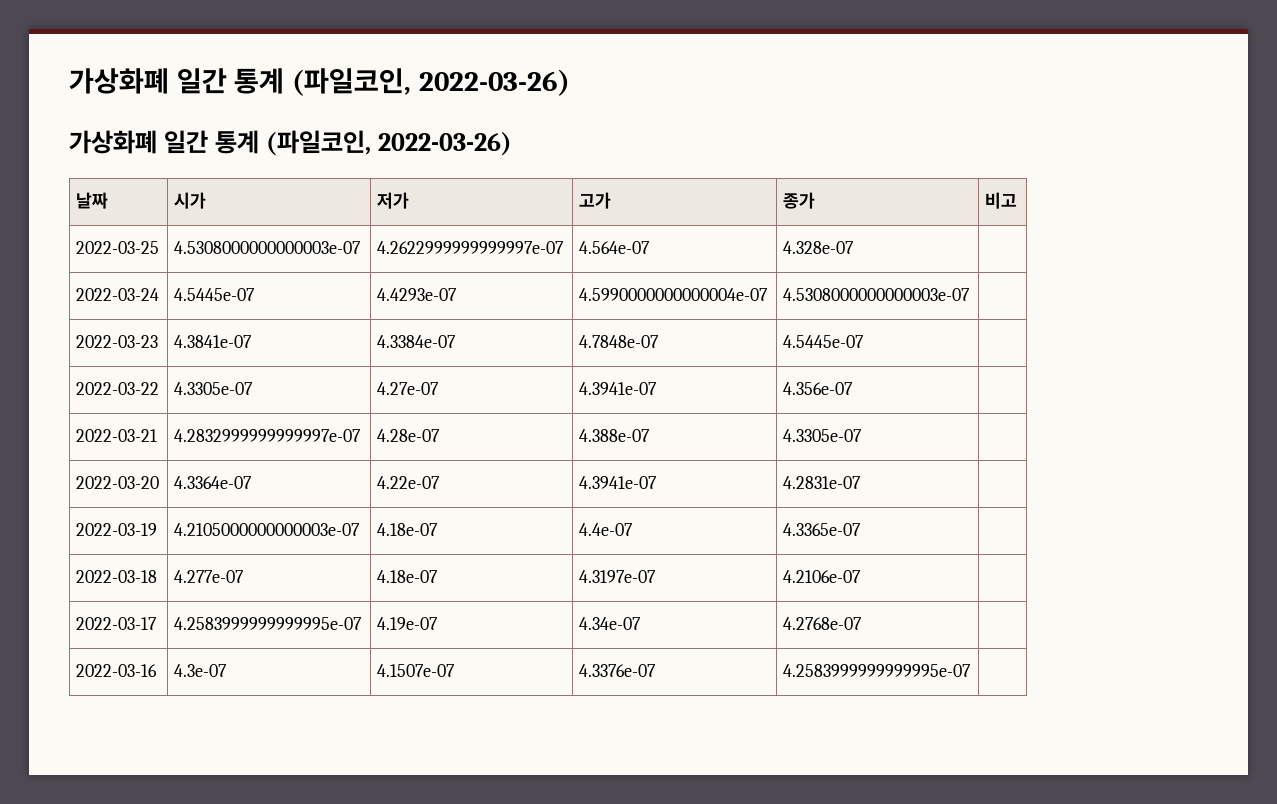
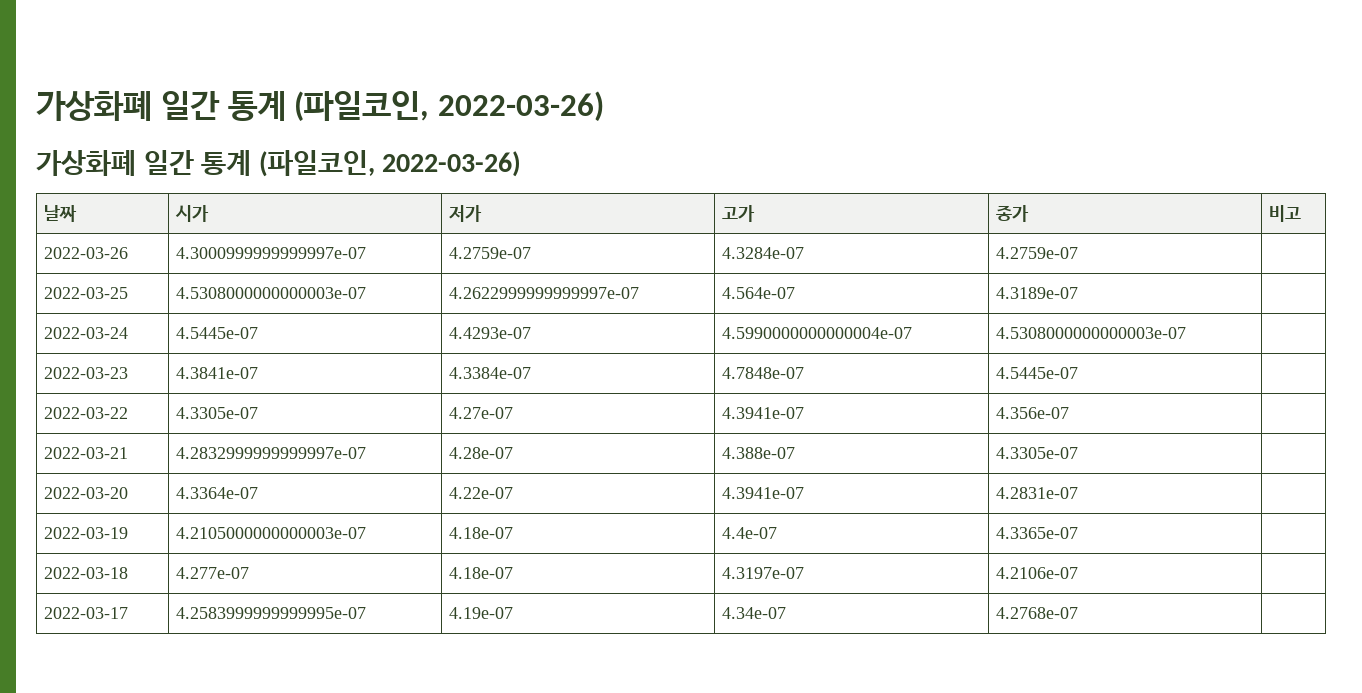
+ 2022-03-26 | 4.3000999999999997e-07 | 4.2759e-07 | 4.3284e-07 | 4.2759e-07 |
- 2022-03-25 | 4.5308000000000003e-07 | 4.2622999999999997e-07 | 4.564e-07 | 4.328e-07 |
+ 2022-03-25 | 4.5308000000000003e-07 | 4.2622999999999997e-07 | 4.564e-07 | 4.3189e-07 |
- 2022-03-16 | 4.3e-07 | 4.1507e-07 | 4.3376e-07 | 4.2583999999999995e-07 |

